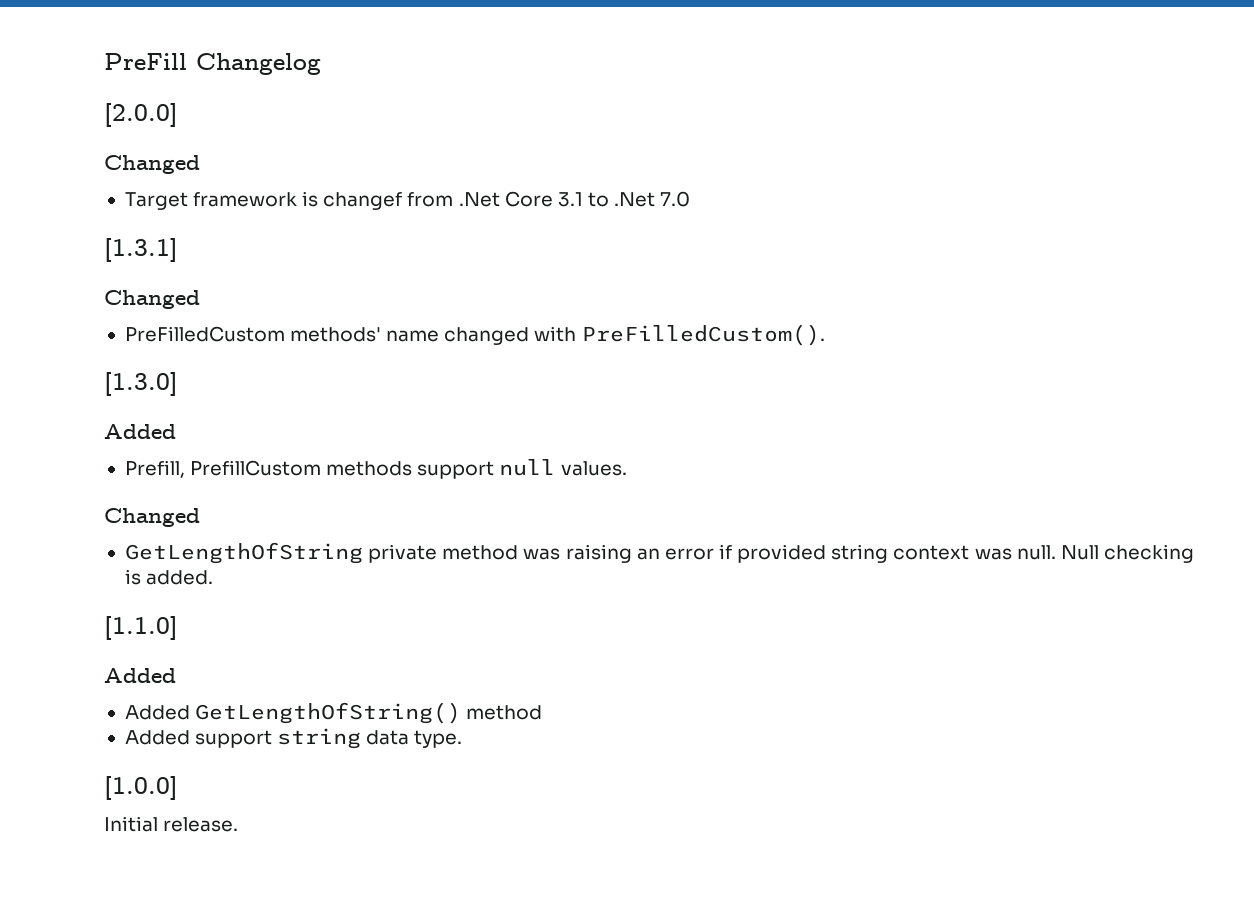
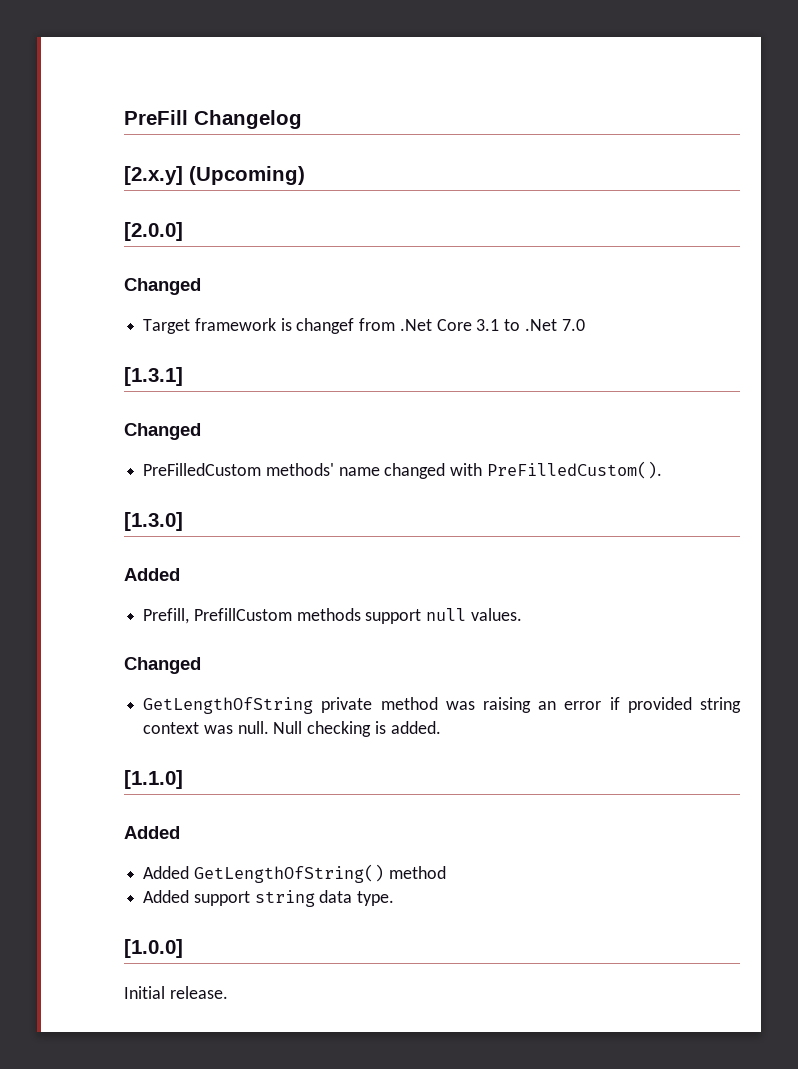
+ [2.x.y] (Upcoming)

